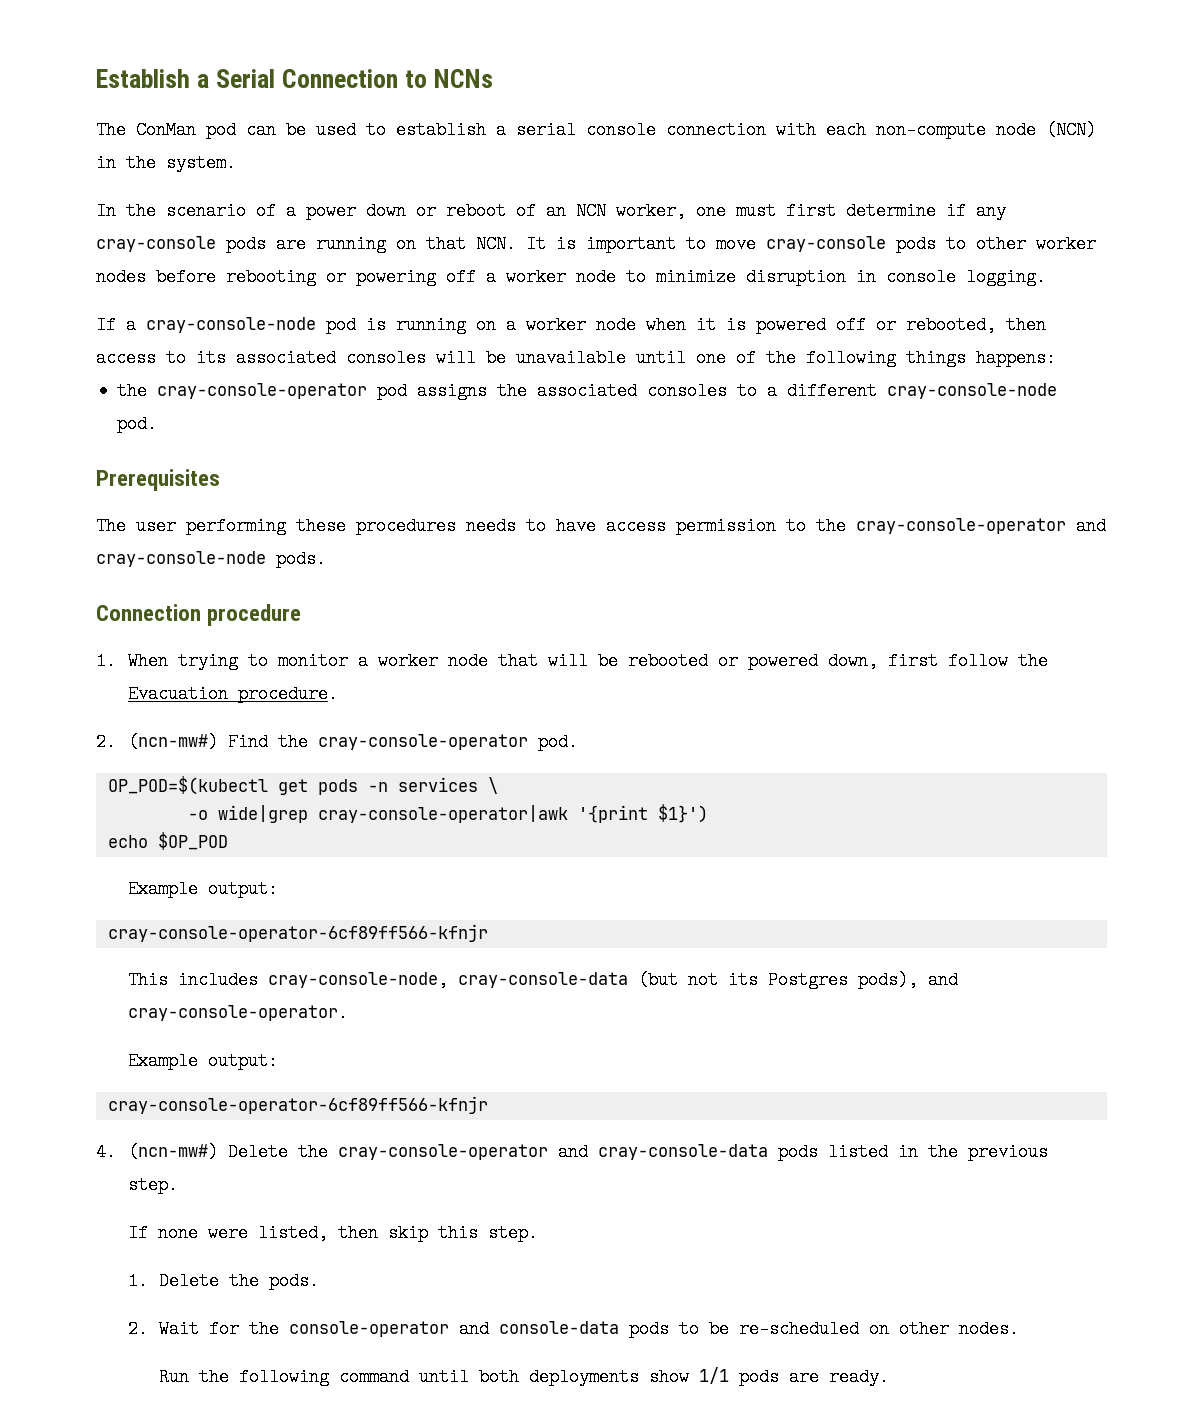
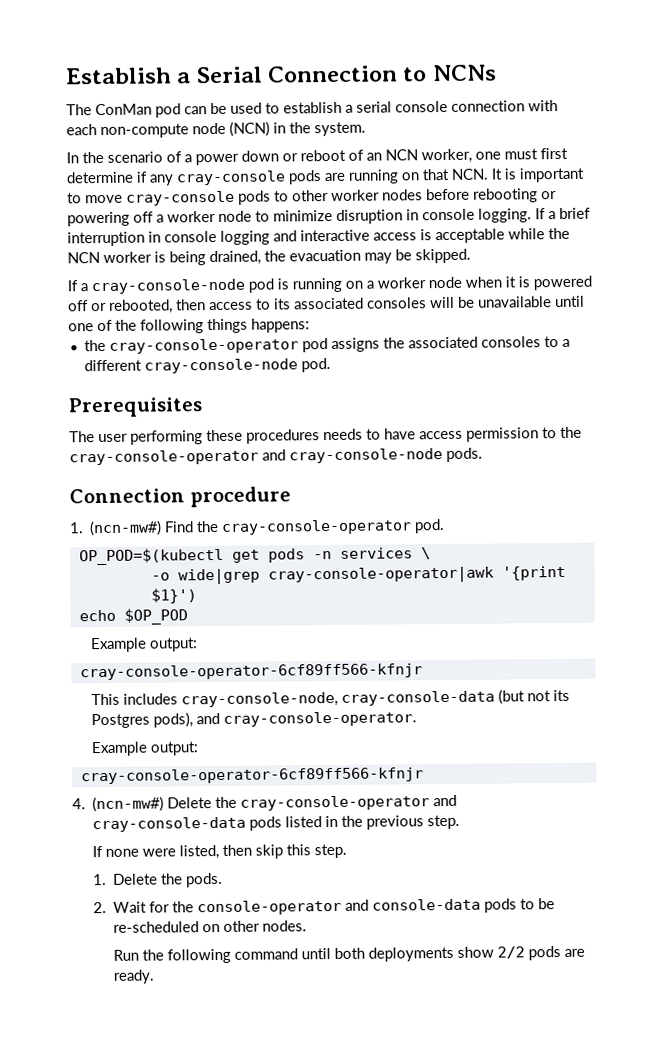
+ If a brief interruption in console logging and interactive access is acceptable while the NCN worker is being drained, the evacuation may be skipped.
- 1. When trying to monitor a worker node that will be rebooted or powered down, first follow the Evacuation procedure.
- 2. (ncn-mw#) Find the cray-console-operator pod.
+ 1. (ncn-mw#) Find the cray-console-operator pod.
- Run the following command until both deployments show 1/1 pods are ready.
+ Run the following command until both deployments show 2/2 pods are ready.

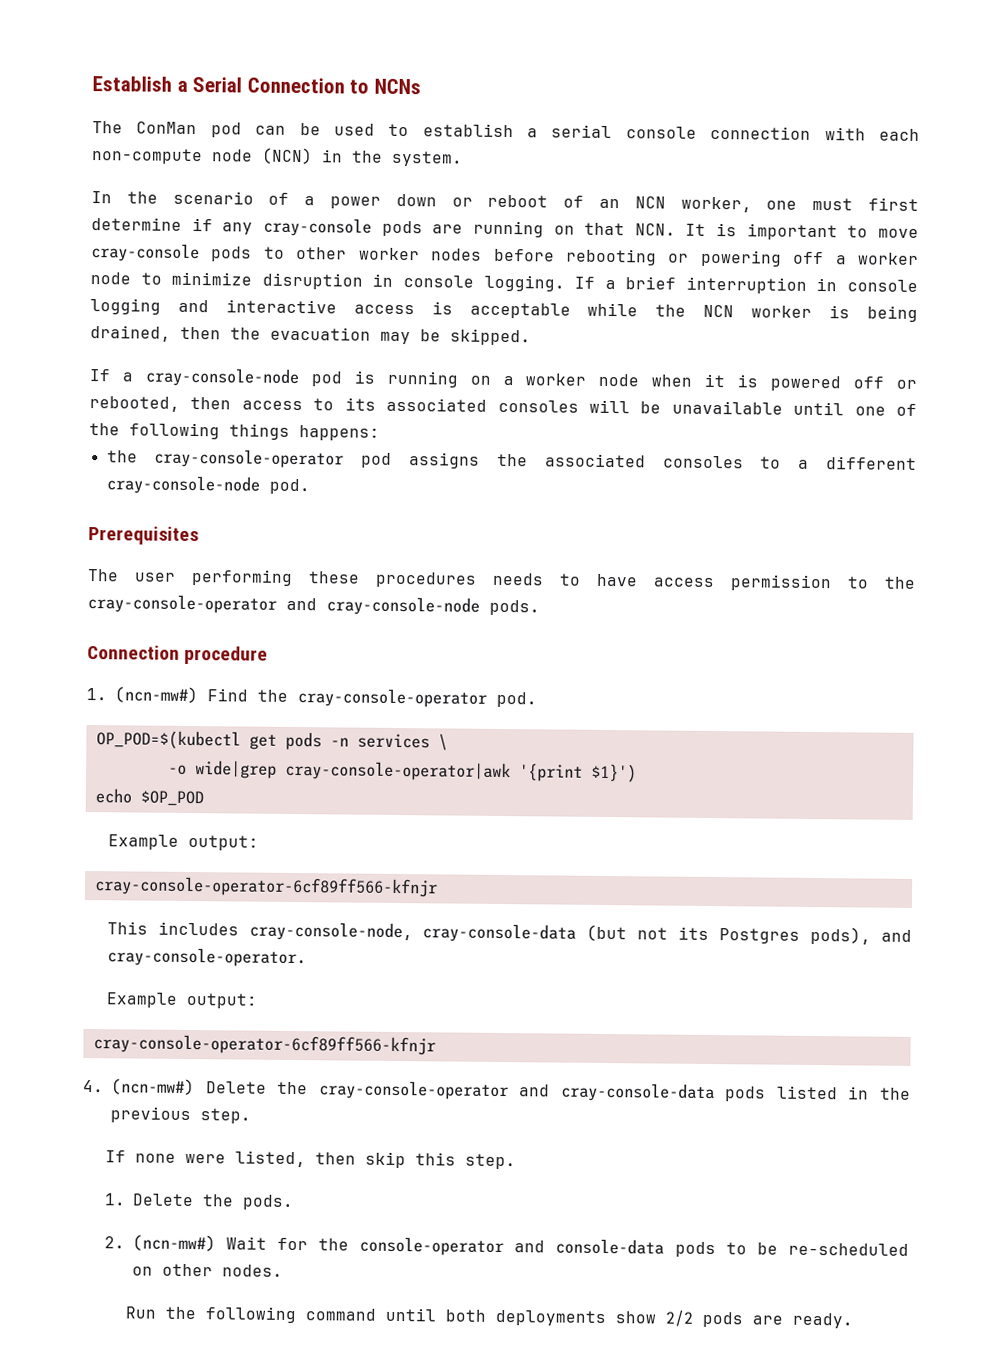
- If a brief interruption in console logging and interactive access is acceptable while the NCN worker is being drained, the evacuation may be skipped.
+ If a brief interruption in console logging and interactive access is acceptable while the NCN worker is being drained, then the evacuation may be skipped.
- 2. Wait for the console-operator and console-data pods to be re-scheduled on other nodes.
+ 2. (ncn-mw#) Wait for the console-operator and console-data pods to be re-scheduled on other nodes.

